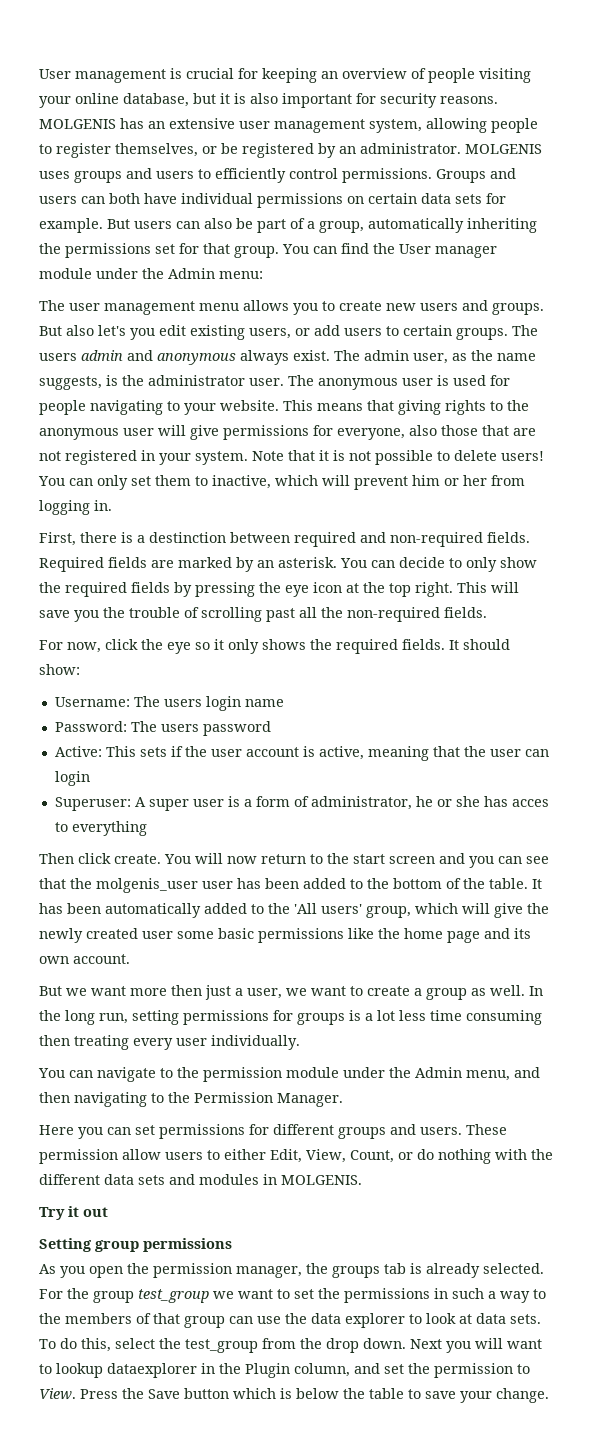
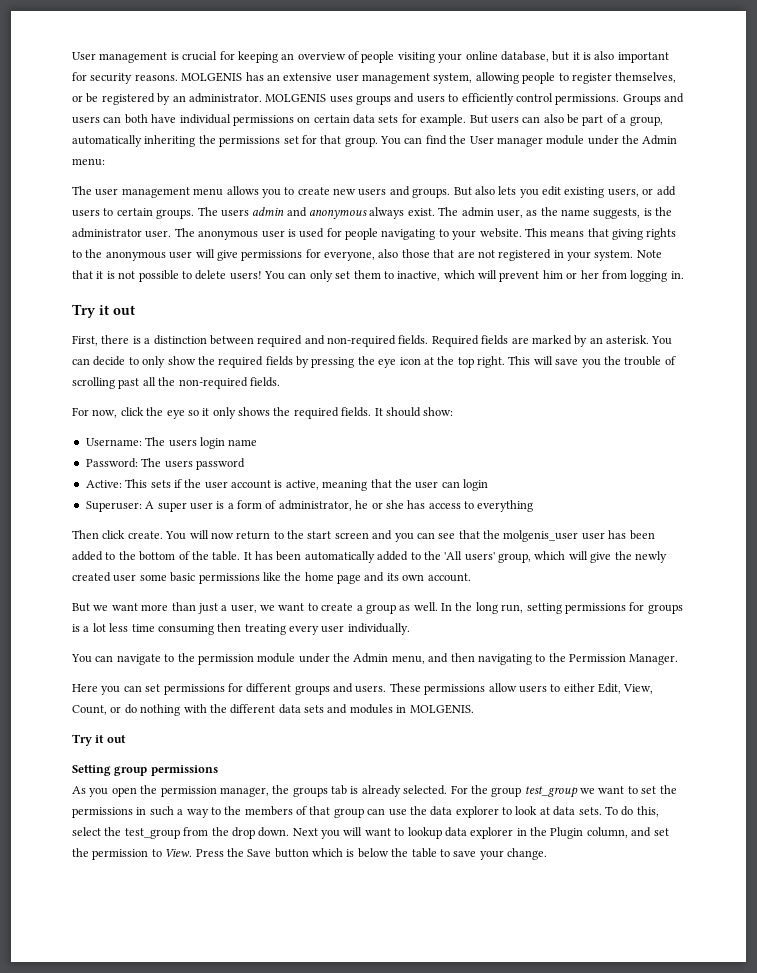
- But also let's you edit existing users, or add users to certain groups.
+ But also lets you edit existing users, or add users to certain groups.
  You can only set them to inactive, which will prevent him or her from logging in.
+ Try it out
- First, there is a destinction between required and non-required fields.
+ First, there is a distinction between required and non-required fields.
- Superuser: A super user is a form of administrator, he or she has acces to everything
+ Superuser: A super user is a form of administrator, he or she has access to everything
- But we want more then just a user, we want to create a group as well.
+ But we want more than just a user, we want to create a group as well.
- These permission allow users to either Edit, View, Count, or do nothing with the different data sets and modules in MOLGENIS.
+ These permissions allow users to either Edit, View, Count, or do nothing with the different data sets and modules in MOLGENIS.
- Next you will want to lookup dataexplorer in the Plugin column, and set the permission to View.
+ Next you will want to lookup data explorer in the Plugin column, and set the permission to View.

